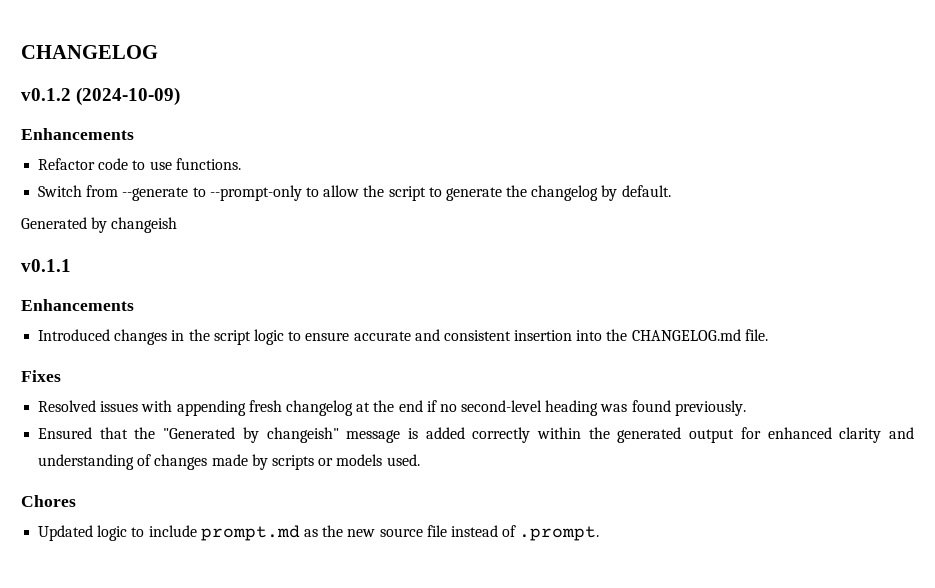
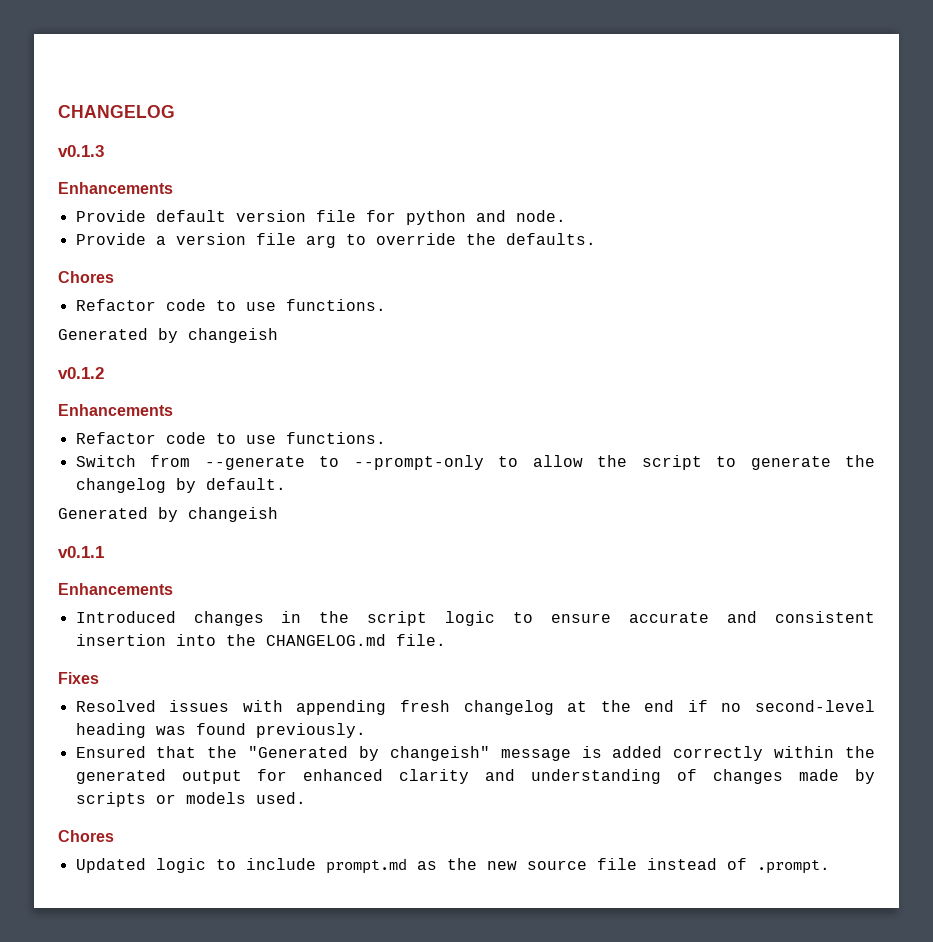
+ v0.1.3
+ Enhancements
+ Provide default version file for python and node.
+ Provide a version file arg to override the defaults.
+ Chores
+ Refactor code to use functions.
+ Generated by changeish
- v0.1.2 (2024-10-09)
+ v0.1.2

